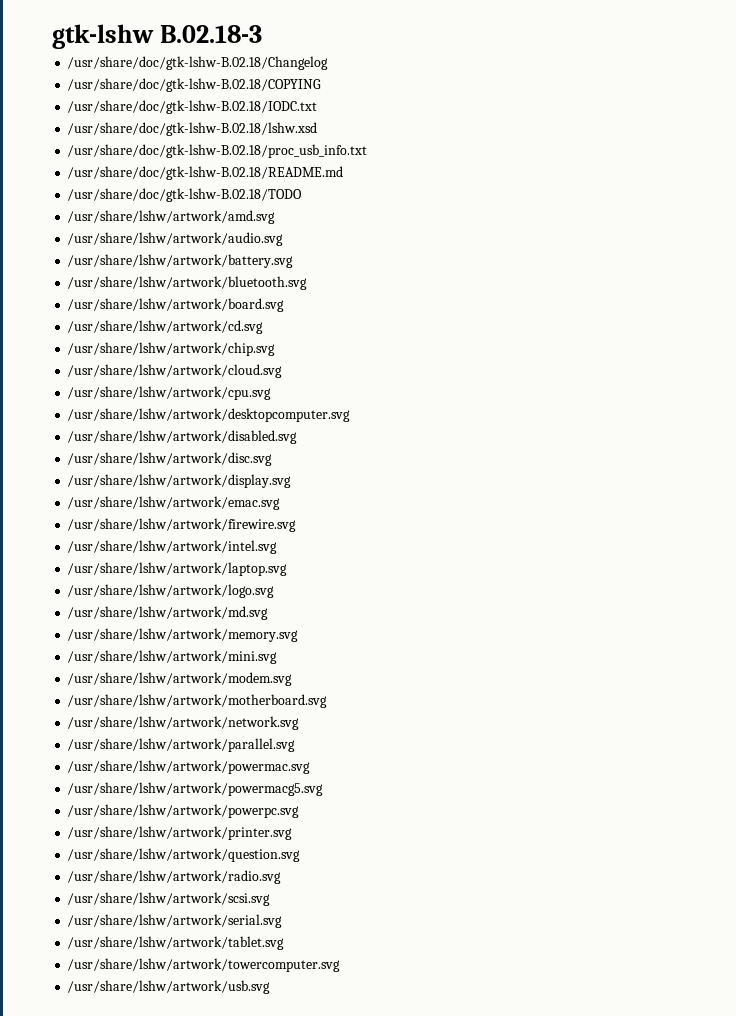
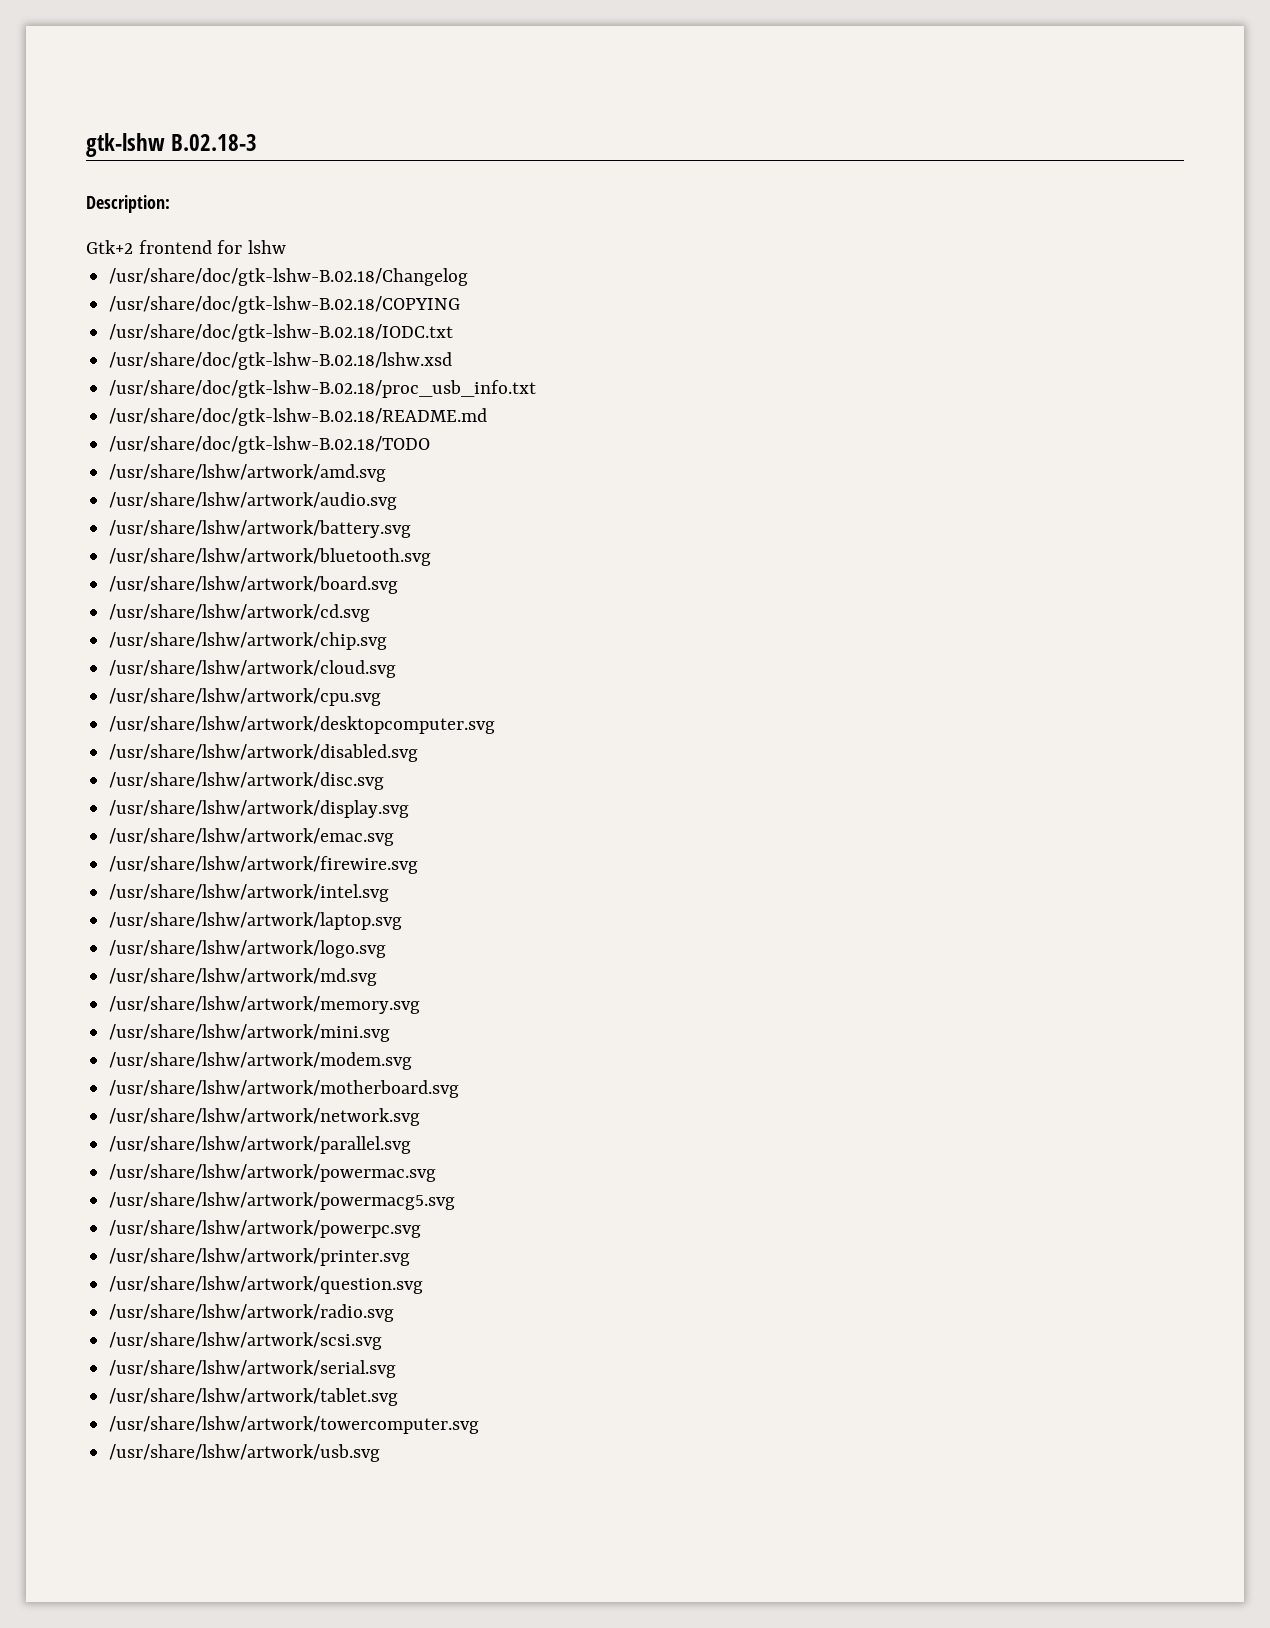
+ Description:
+ Gtk+2 frontend for lshw

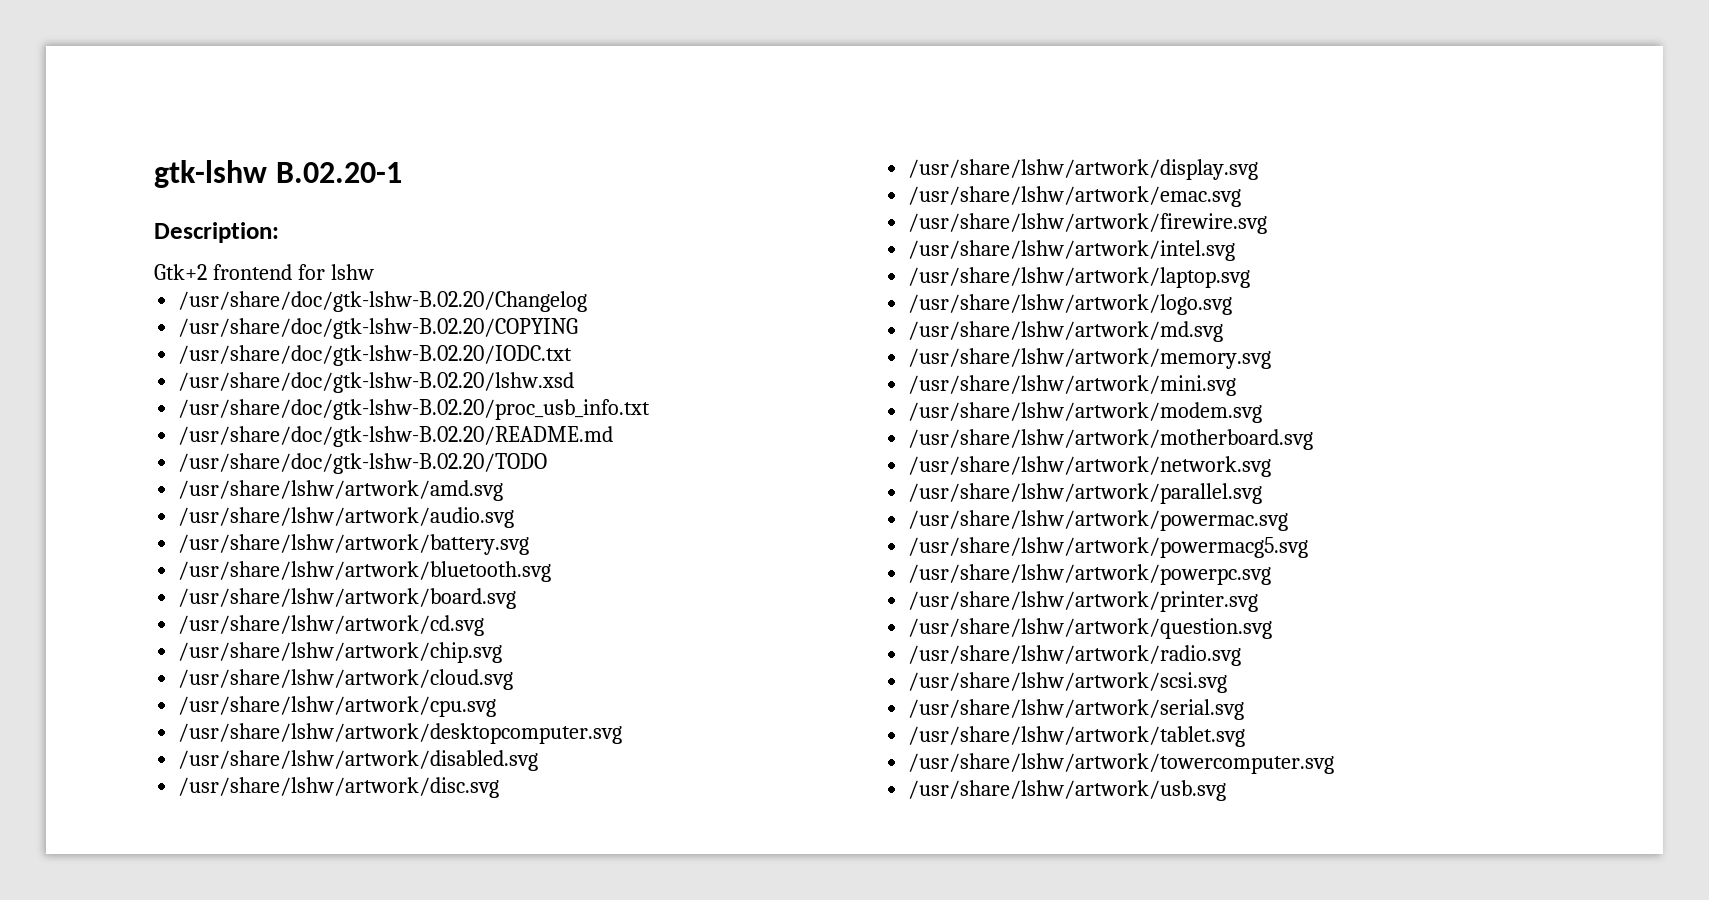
- gtk-lshw B.02.18-3
+ gtk-lshw B.02.20-1
- /usr/share/doc/gtk-lshw-B.02.18/Changelog
- /usr/share/doc/gtk-lshw-B.02.18/COPYING
- /usr/share/doc/gtk-lshw-B.02.18/IODC.txt
- /usr/share/doc/gtk-lshw-B.02.18/lshw.xsd
- /usr/share/doc/gtk-lshw-B.02.18/proc_usb_info.txt
- /usr/share/doc/gtk-lshw-B.02.18/README.md
- /usr/share/doc/gtk-lshw-B.02.18/TODO
+ /usr/share/doc/gtk-lshw-B.02.20/Changelog
+ /usr/share/doc/gtk-lshw-B.02.20/COPYING
+ /usr/share/doc/gtk-lshw-B.02.20/IODC.txt
+ /usr/share/doc/gtk-lshw-B.02.20/lshw.xsd
+ /usr/share/doc/gtk-lshw-B.02.20/proc_usb_info.txt
+ /usr/share/doc/gtk-lshw-B.02.20/README.md
+ /usr/share/doc/gtk-lshw-B.02.20/TODO

